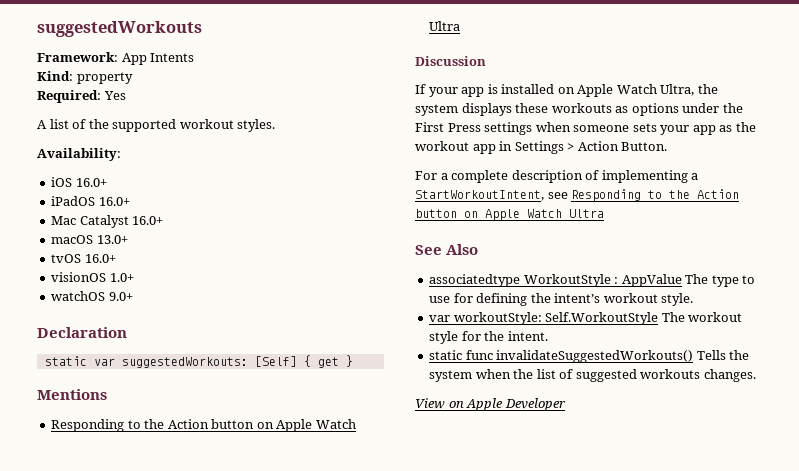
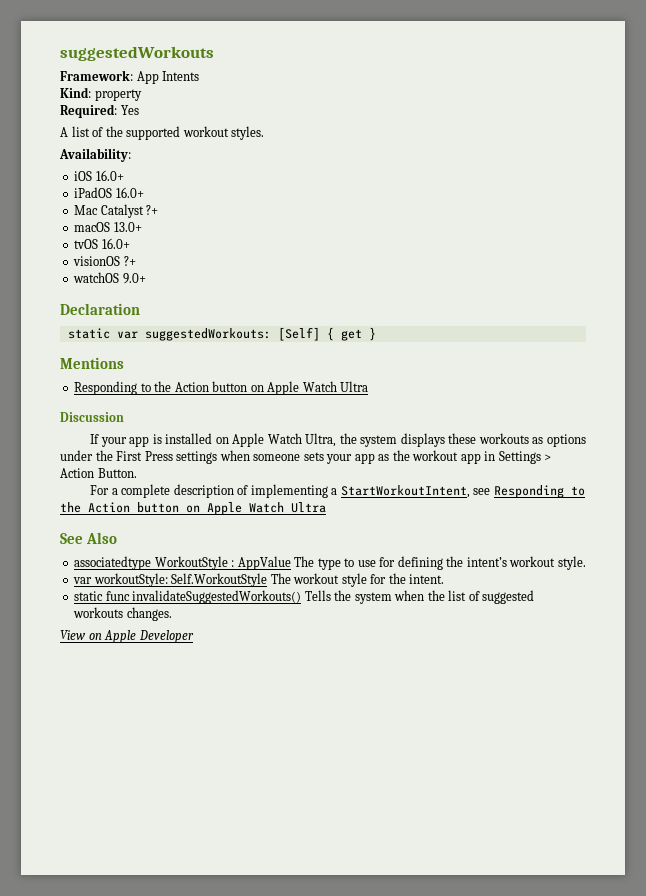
- Mac Catalyst 16.0+
+ Mac Catalyst ?+
- visionOS 1.0+
+ visionOS ?+

